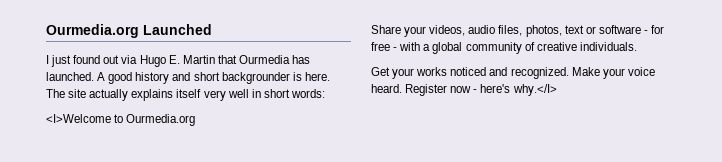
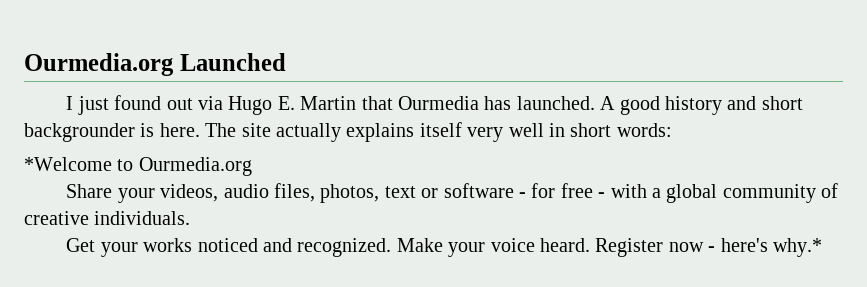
- <I>Welcome to Ourmedia.org
+ *Welcome to Ourmedia.org
- Register now - here's why.</I>
+ Register now - here's why.*

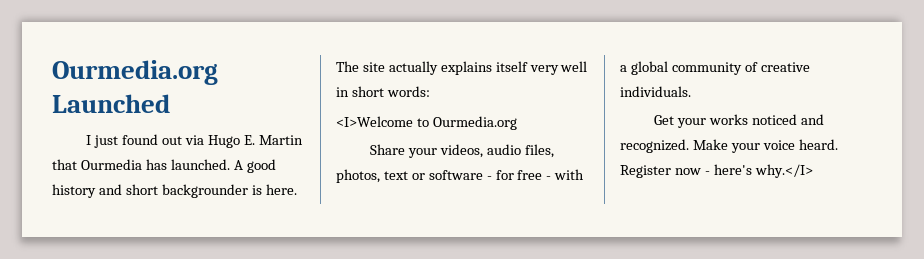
- *Welcome to Ourmedia.org
+ <I>Welcome to Ourmedia.org
- Register now - here's why.*
+ Register now - here's why.</I>

